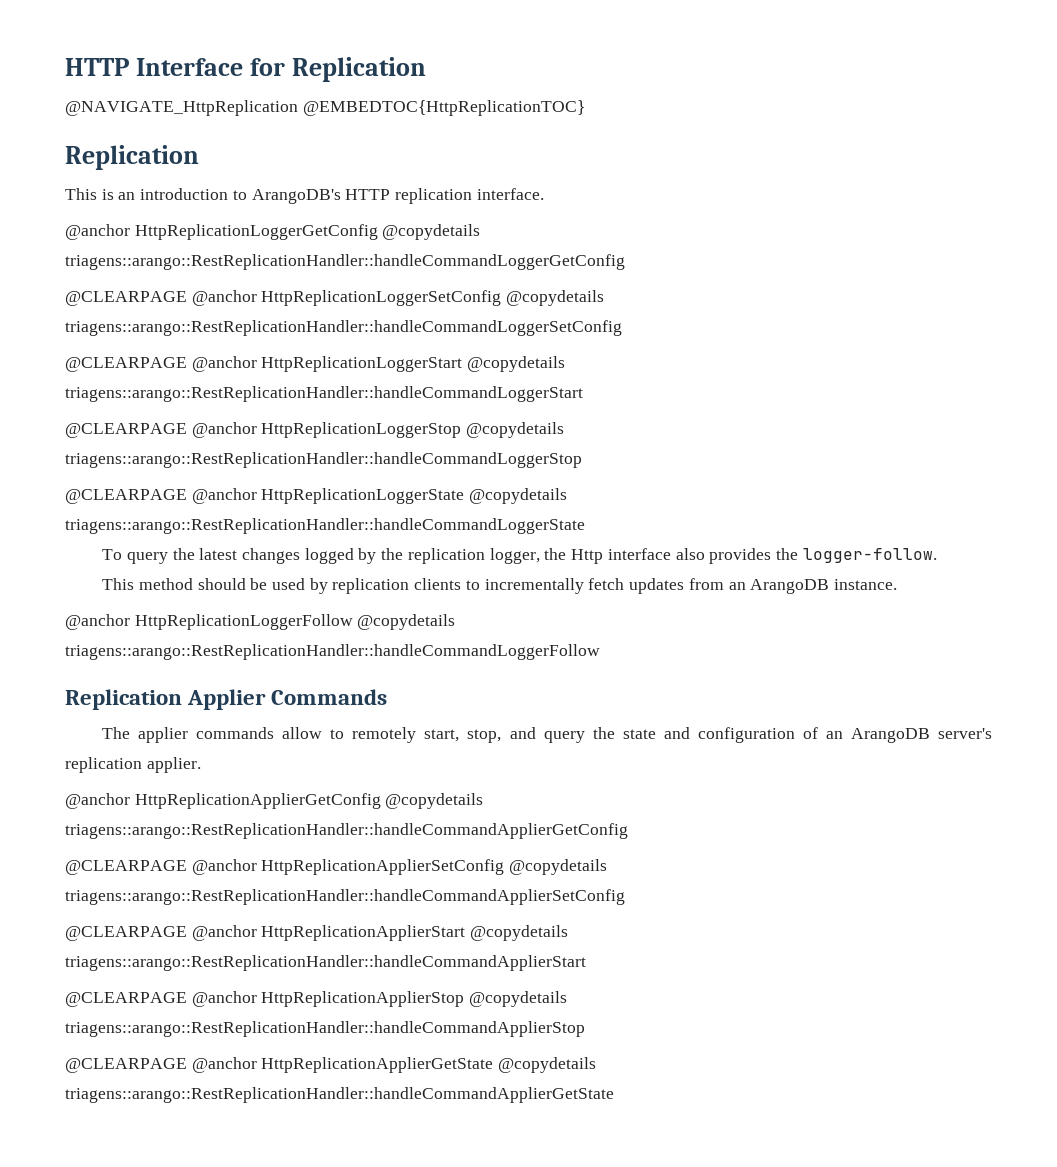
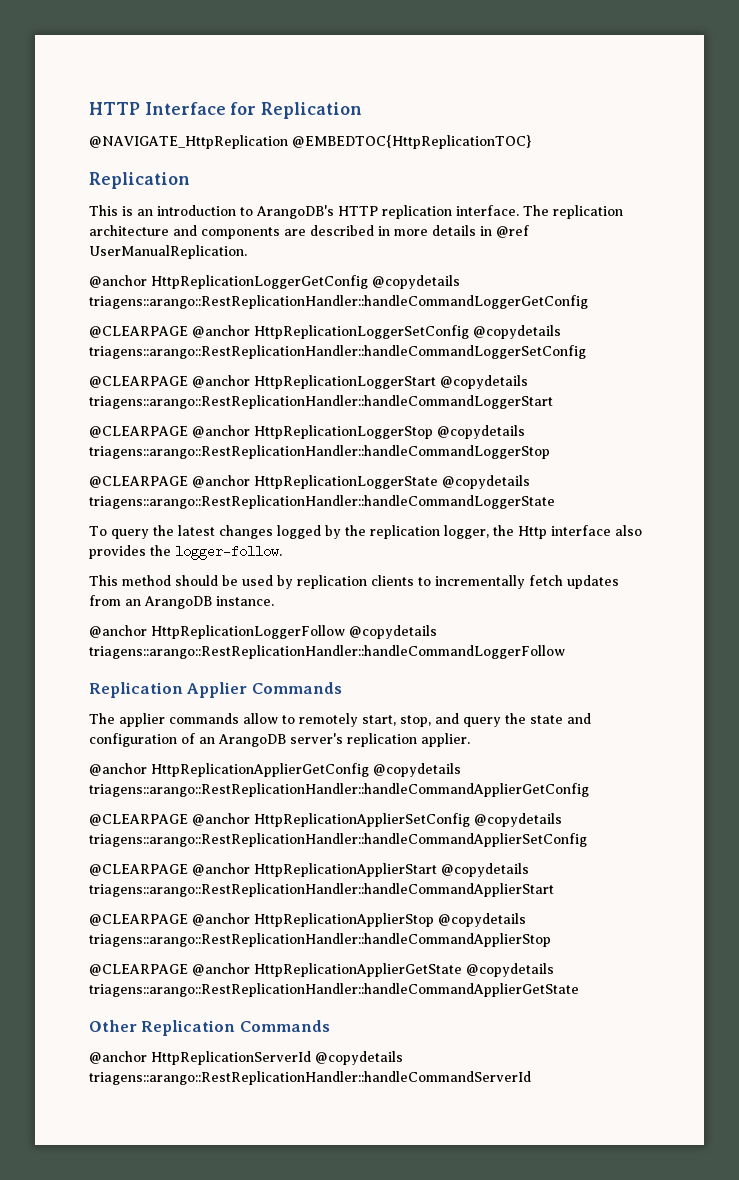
+ The replication architecture and components are described in more details in @ref UserManualReplication.
+ Other Replication Commands
+ @anchor HttpReplicationServerId @copydetails triagens::arango::RestReplicationHandler::handleCommandServerId

